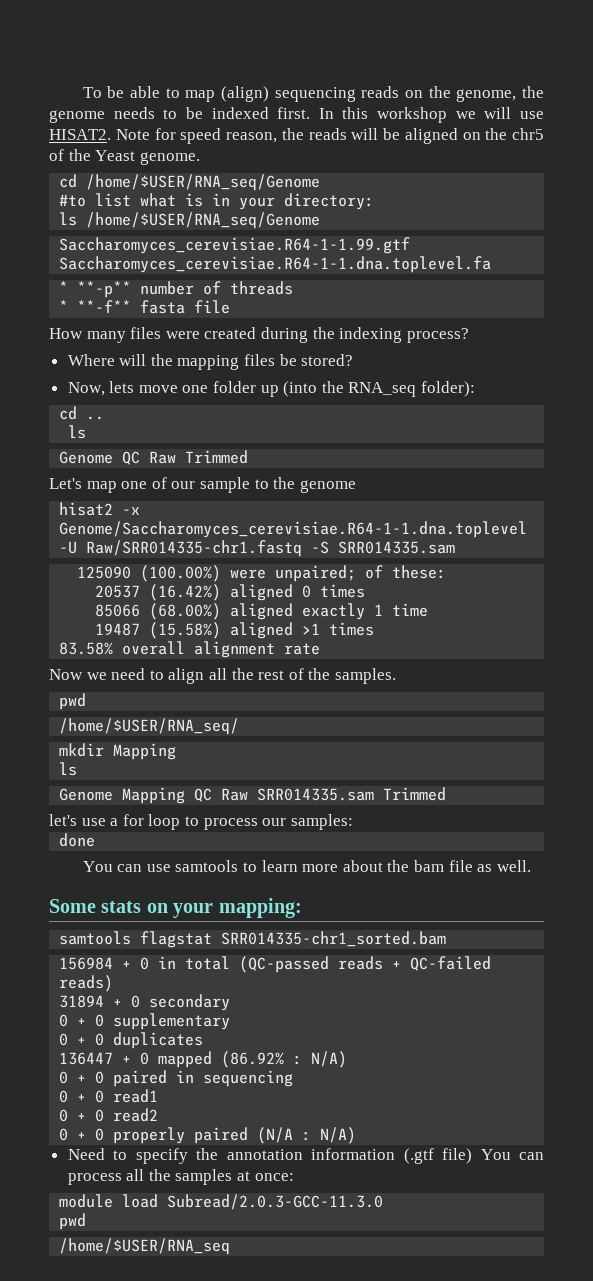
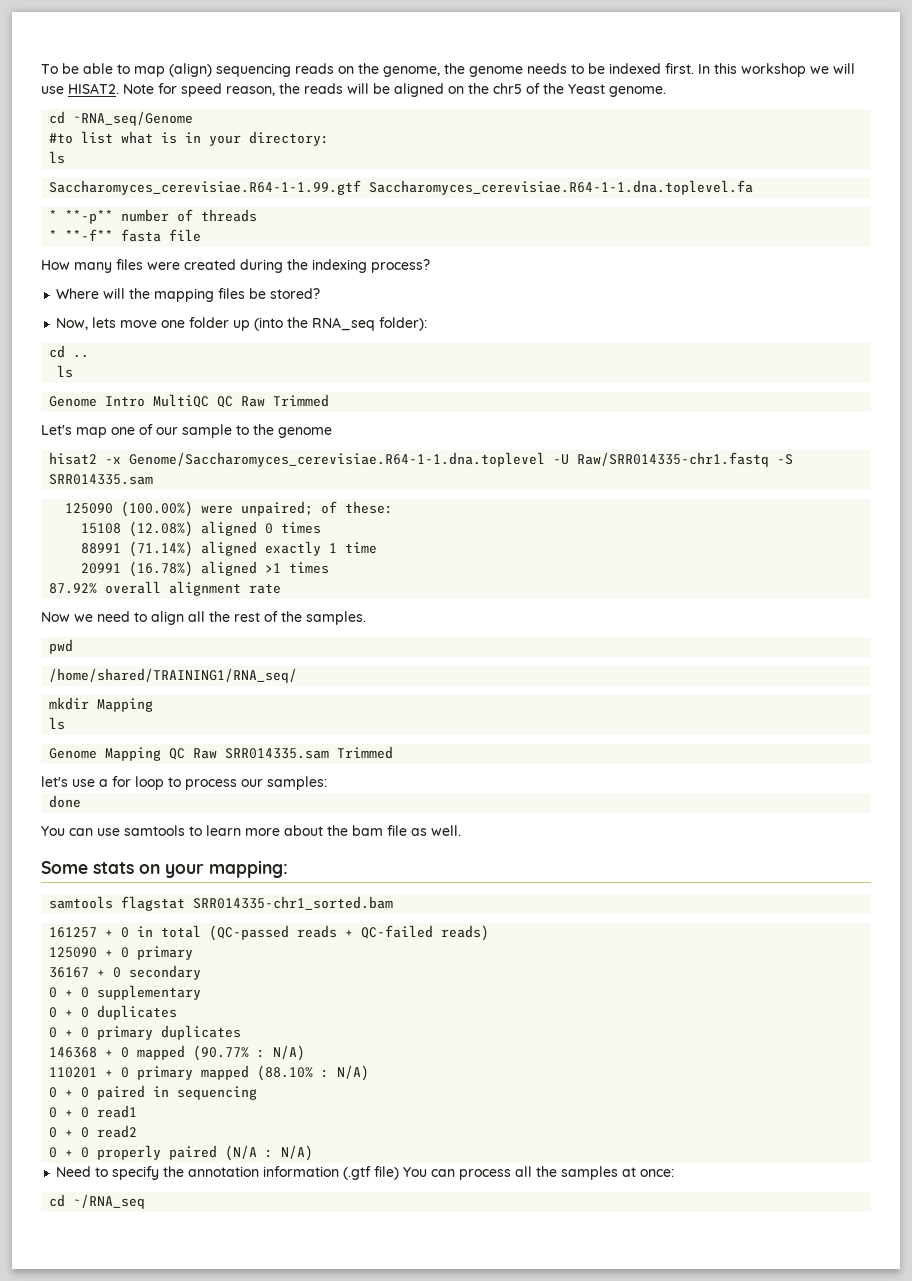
- cd /home/$USER/RNA_seq/Genome
+ cd ~RNA_seq/Genome
  #to list what is in your directory:
- ls /home/$USER/RNA_seq/Genome
+ ls
- Genome QC Raw Trimmed
+ Genome Intro MultiQC QC Raw Trimmed
- 20537 (16.42%) aligned 0 times
+ 15108 (12.08%) aligned 0 times
- 85066 (68.00%) aligned exactly 1 time
+ 88991 (71.14%) aligned exactly 1 time
- 19487 (15.58%) aligned >1 times
+ 20991 (16.78%) aligned >1 times
- 83.58% overall alignment rate
+ 87.92% overall alignment rate
- /home/$USER/RNA_seq/
+ /home/shared/TRAINING1/RNA_seq/
- 156984 + 0 in total (QC-passed reads + QC-failed reads)
+ 161257 + 0 in total (QC-passed reads + QC-failed reads)
- 31894 + 0 secondary
+ 125090 + 0 primary
+ 36167 + 0 secondary
- 136447 + 0 mapped (86.92% : N/A)
+ 0 + 0 primary duplicates
+ 146368 + 0 mapped (90.77% : N/A)
+ 110201 + 0 primary mapped (88.10% : N/A)
- module load Subread/2.0.3-GCC-11.3.0
- pwd
- /home/$USER/RNA_seq
+ cd ~/RNA_seq

